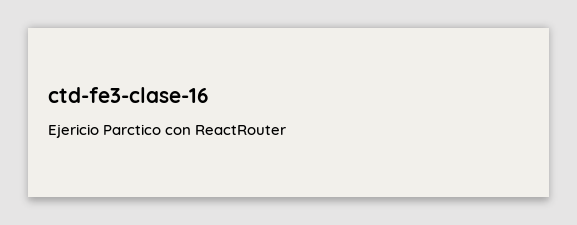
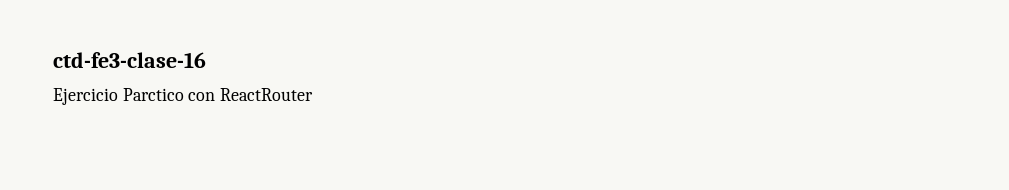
- Ejericio Parctico con ReactRouter
+ Ejercicio Parctico con ReactRouter

